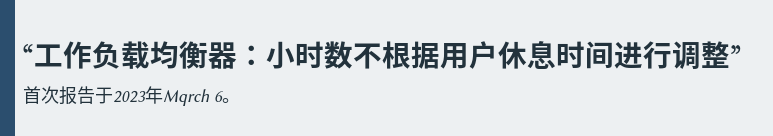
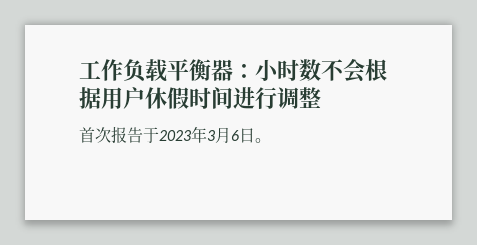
- “工作负载均衡器：小时数不根据用户休息时间进行调整”
+ 工作负载平衡器：小时数不会根据用户休假时间进行调整
- 首次报告于2023年Mqrch 6。
+ 首次报告于2023年3月6日。

